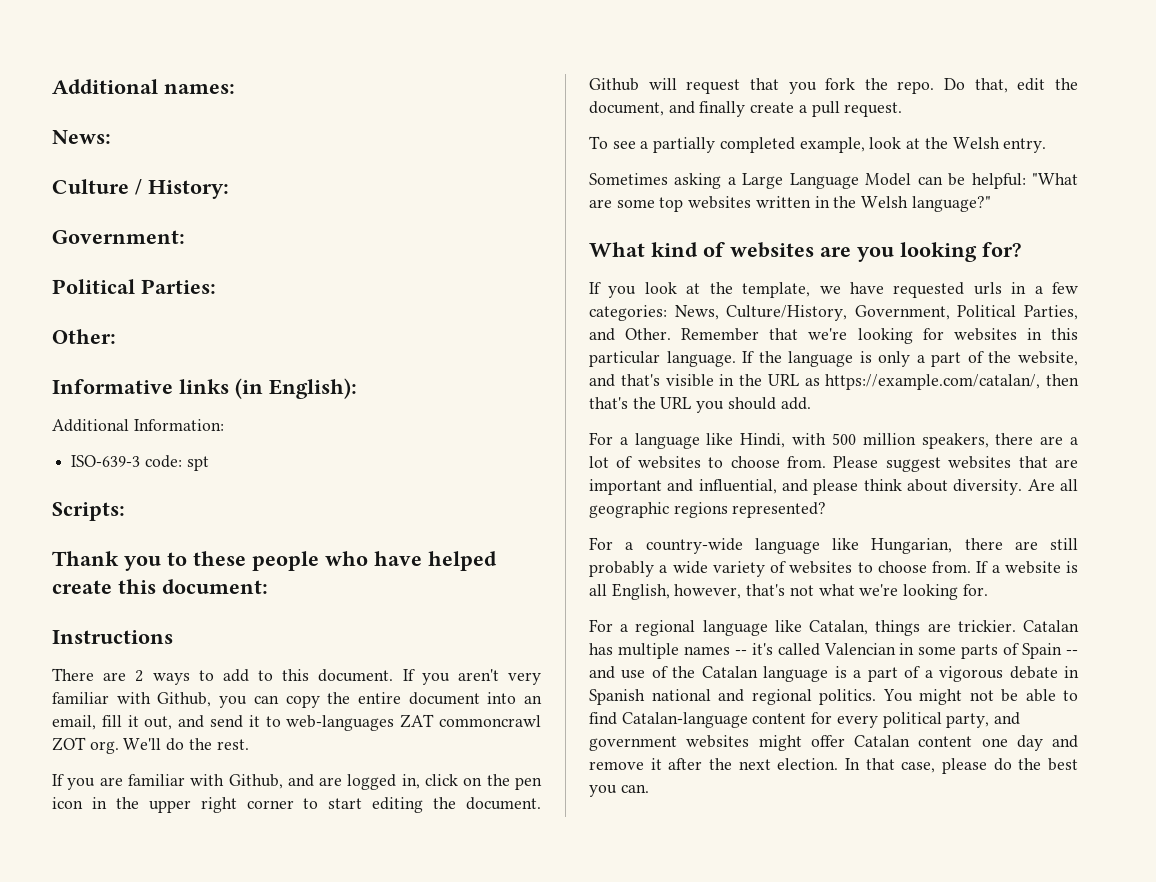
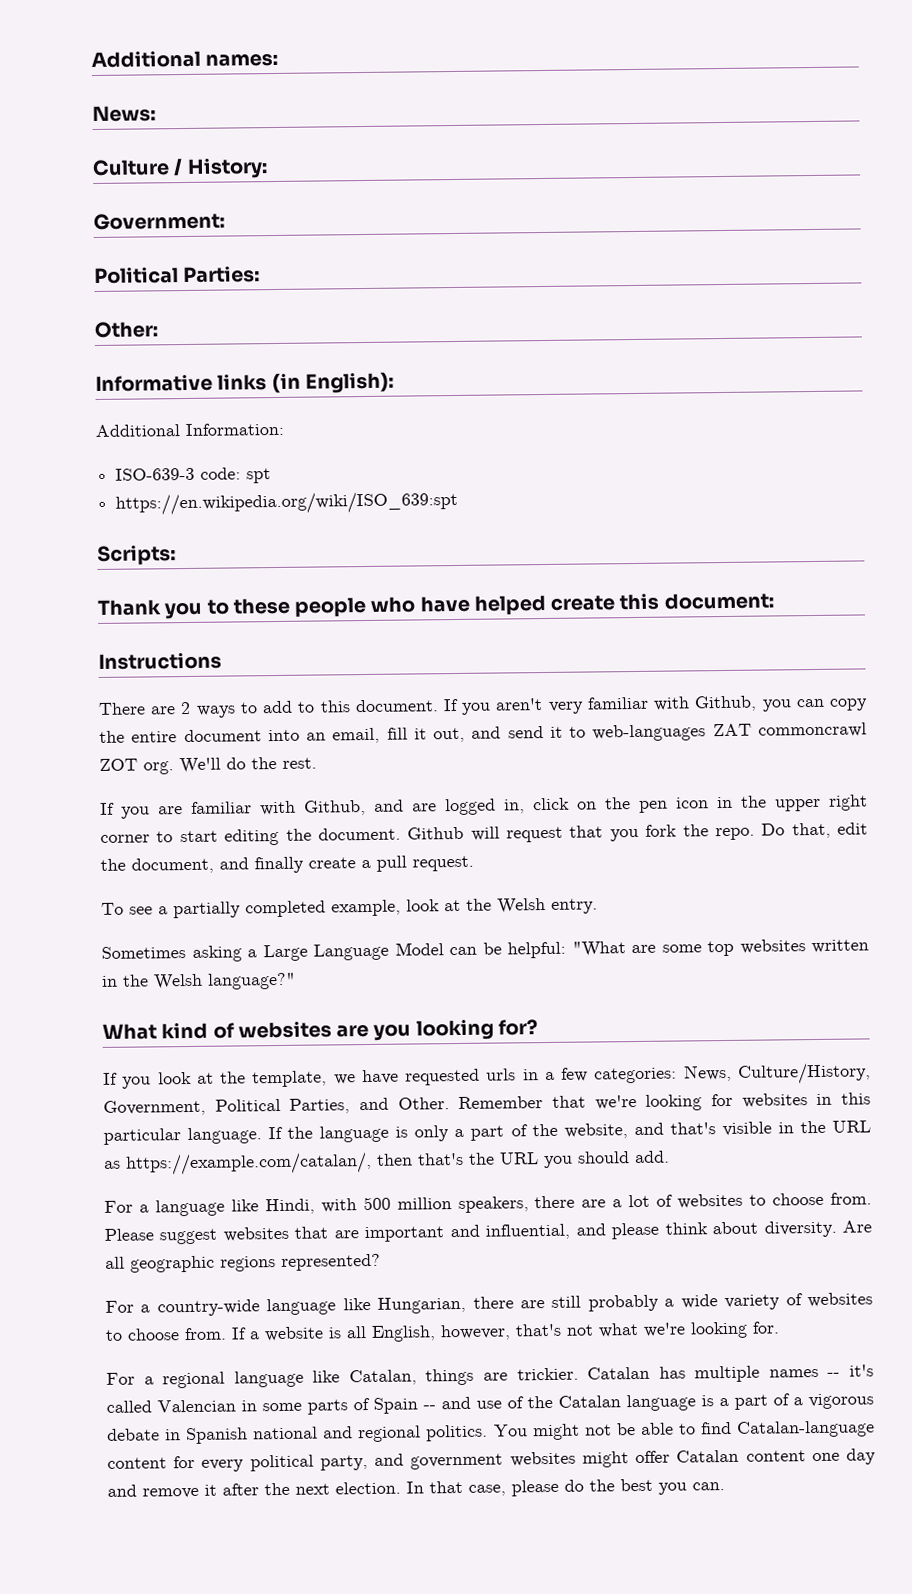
+ https://en.wikipedia.org/wiki/ISO_639:spt

